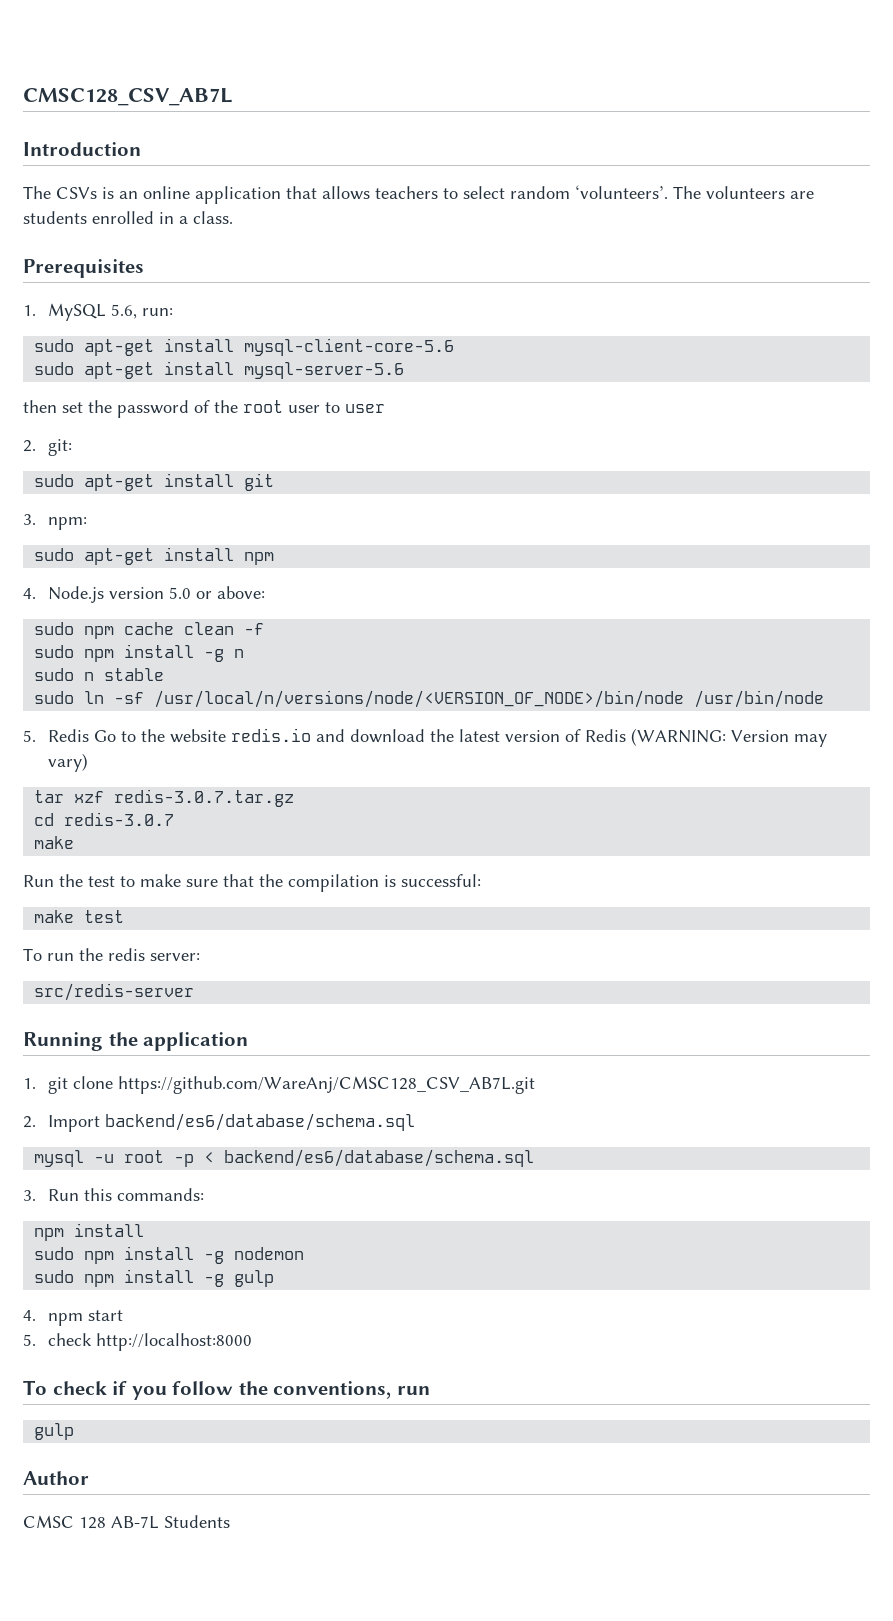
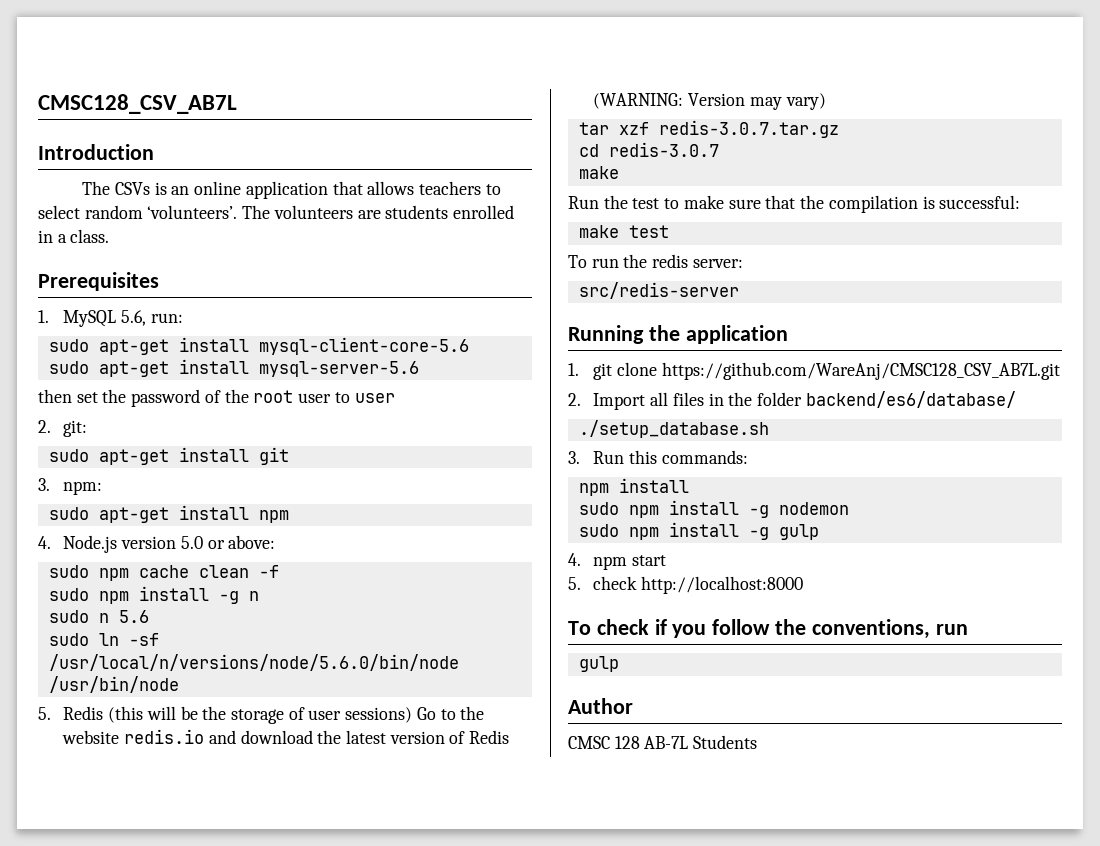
- sudo n stable
+ sudo n 5.6
- sudo ln -sf /usr/local/n/versions/node/<VERSION_OF_NODE>/bin/node /usr/bin/node
+ sudo ln -sf /usr/local/n/versions/node/5.6.0/bin/node /usr/bin/node
- 5. Redis Go to the website redis.io and download the latest version of Redis (WARNING: Version may vary)
+ 5. Redis (this will be the storage of user sessions) Go to the website redis.io and download the latest version of Redis (WARNING: Version may vary)
- 2. Import backend/es6/database/schema.sql
- mysql -u root -p < backend/es6/database/schema.sql
+ 2. Import all files in the folder backend/es6/database/
+ ./setup_database.sh

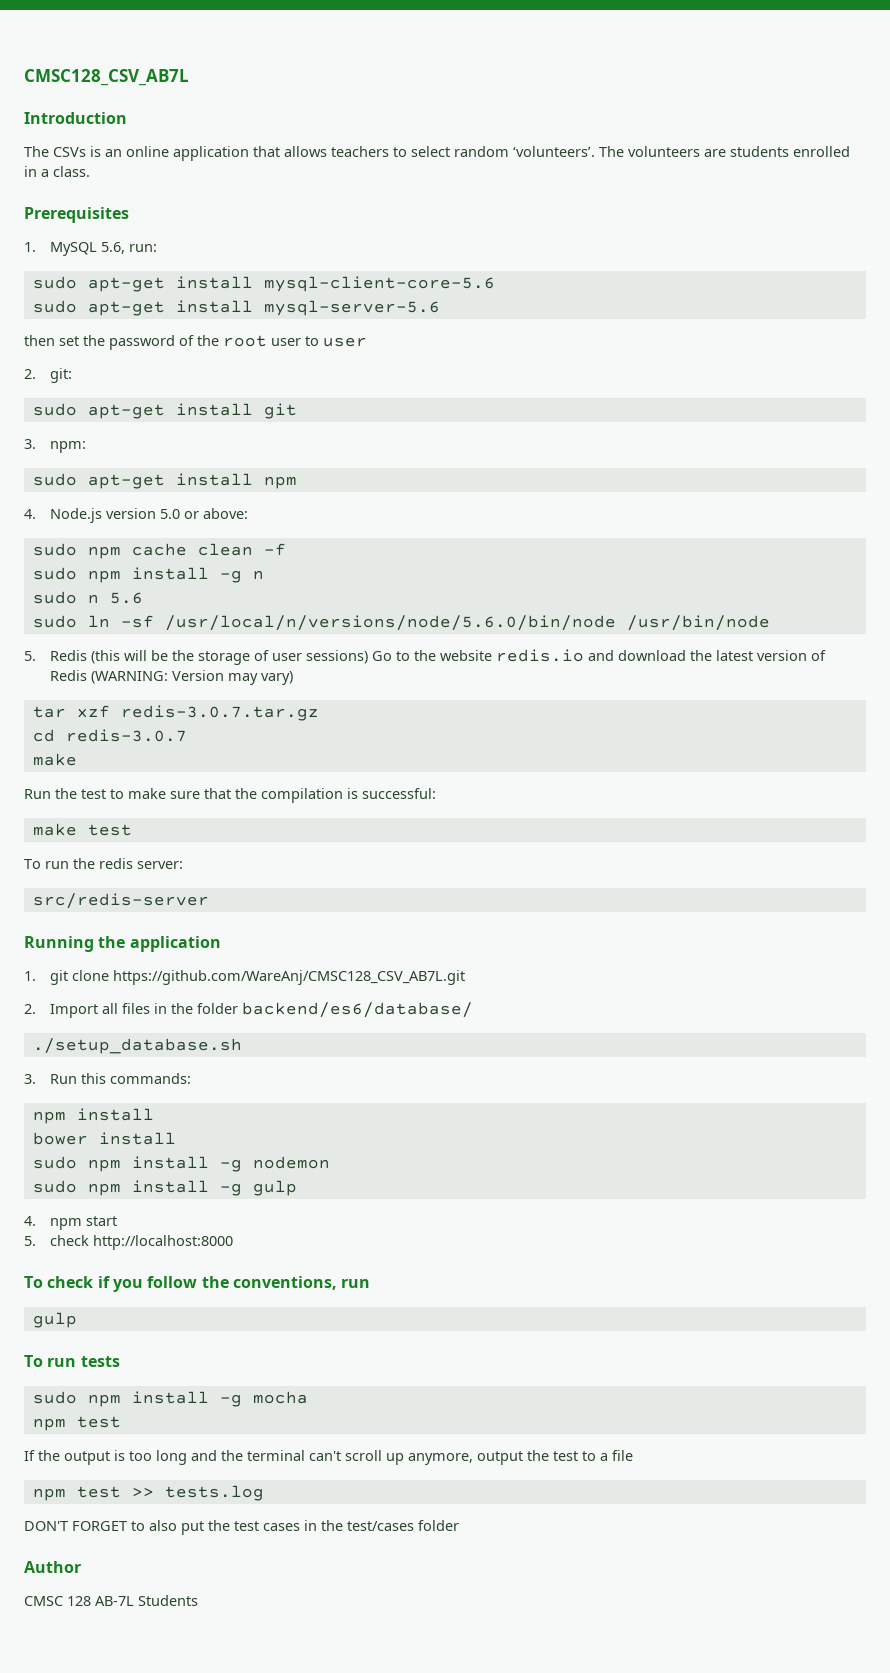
+ bower install
+ To run tests
+ sudo npm install -g mocha
+ npm test
+ If the output is too long and the terminal can't scroll up anymore, output the test to a file
+ npm test >> tests.log
+ DON'T FORGET to also put the test cases in the test/cases folder

